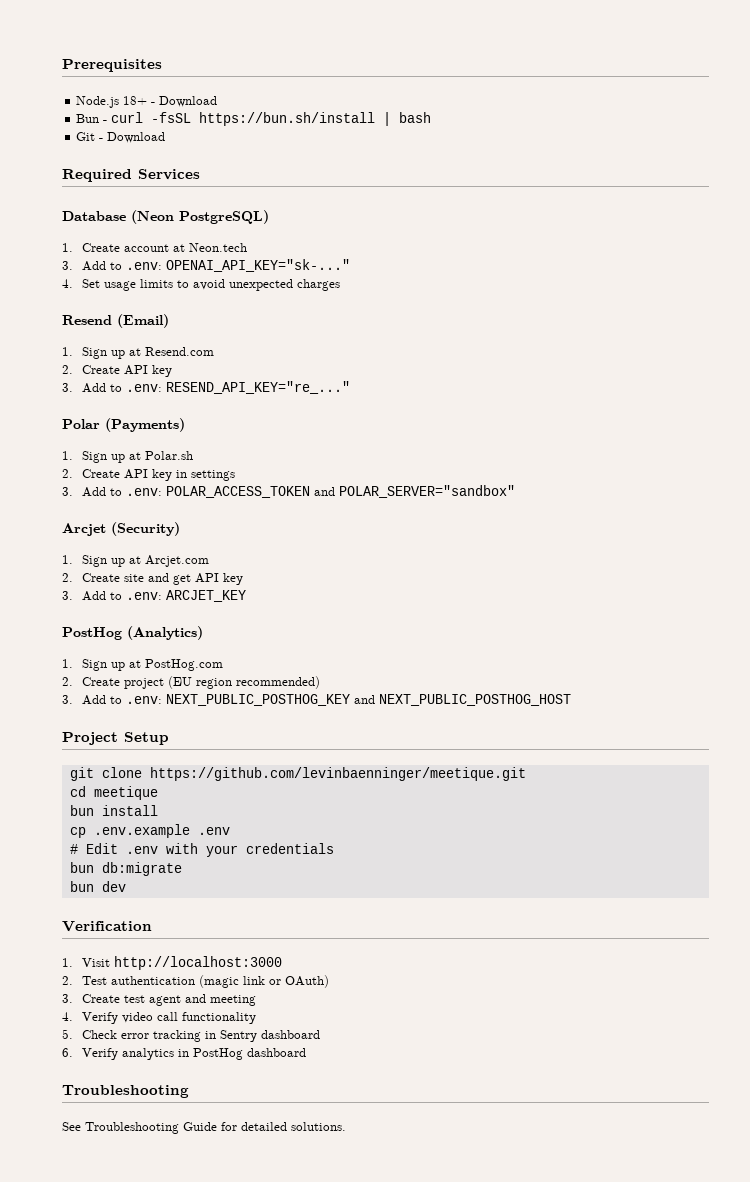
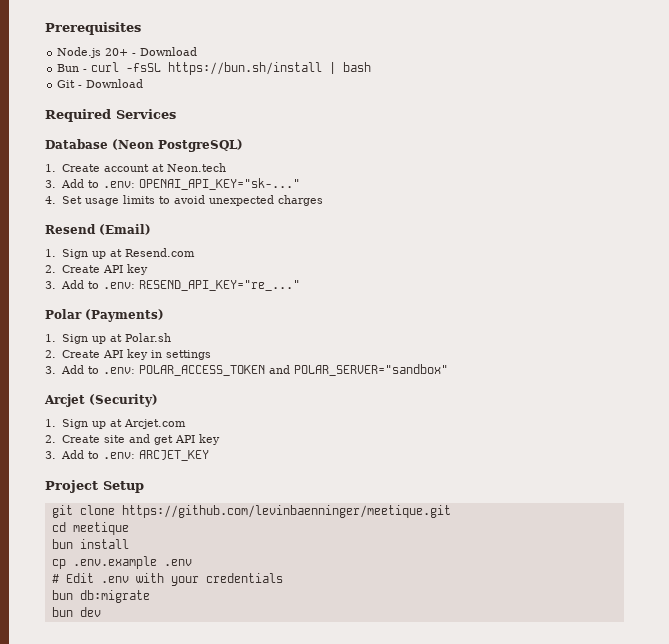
- Node.js 18+ - Download
+ Node.js 20+ - Download
- PostHog (Analytics)
- 1. Sign up at PostHog.com
- 2. Create project (EU region recommended)
- 3. Add to .env: NEXT_PUBLIC_POSTHOG_KEY and NEXT_PUBLIC_POSTHOG_HOST
- Verification
- 1. Visit http://localhost:3000
- 2. Test authentication (magic link or OAuth)
- 3. Create test agent and meeting
- 4. Verify video call functionality
- 5. Check error tracking in Sentry dashboard
- 6. Verify analytics in PostHog dashboard
- Troubleshooting
- See Troubleshooting Guide for detailed solutions.

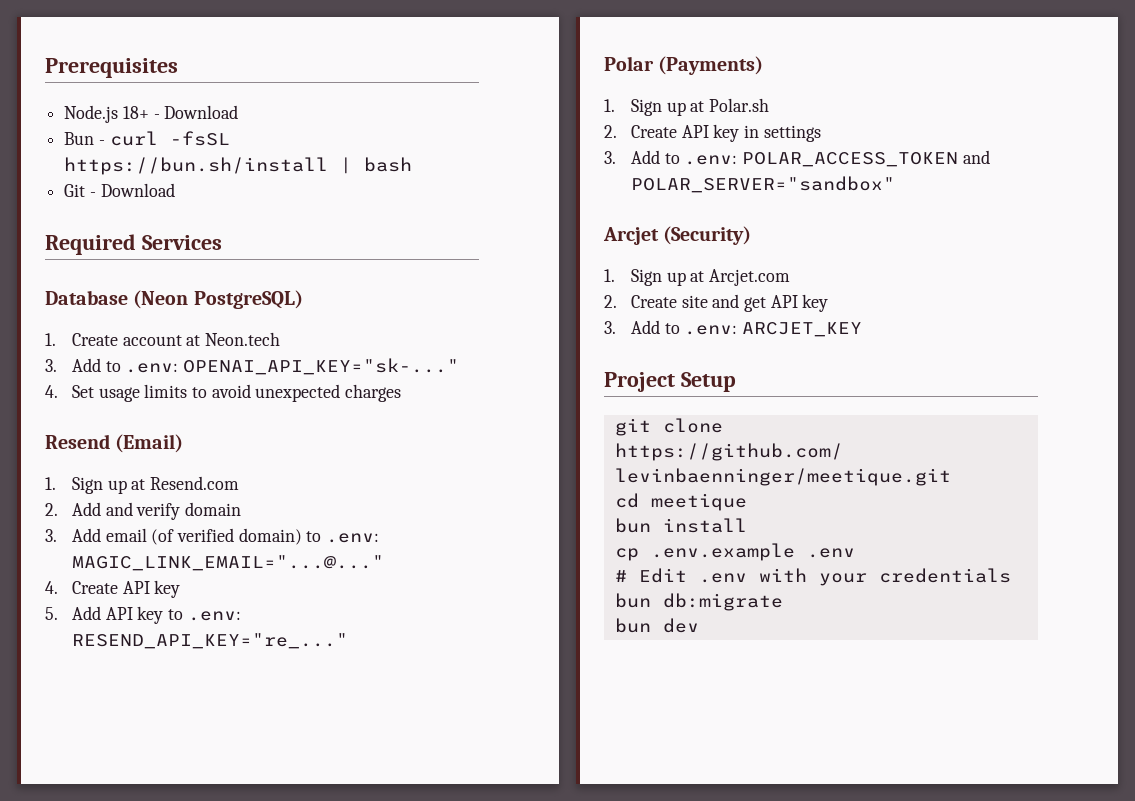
- Node.js 20+ - Download
+ Node.js 18+ - Download
  1. Sign up at Resend.com
- 2. Create API key
+ 2. Add and verify domain
+ 3. Add email (of verified domain) to .env: MAGIC_LINK_EMAIL="...@..."
+ 4. Create API key
- 3. Add to .env: RESEND_API_KEY="re_..."
+ 5. Add API key to .env: RESEND_API_KEY="re_..."

